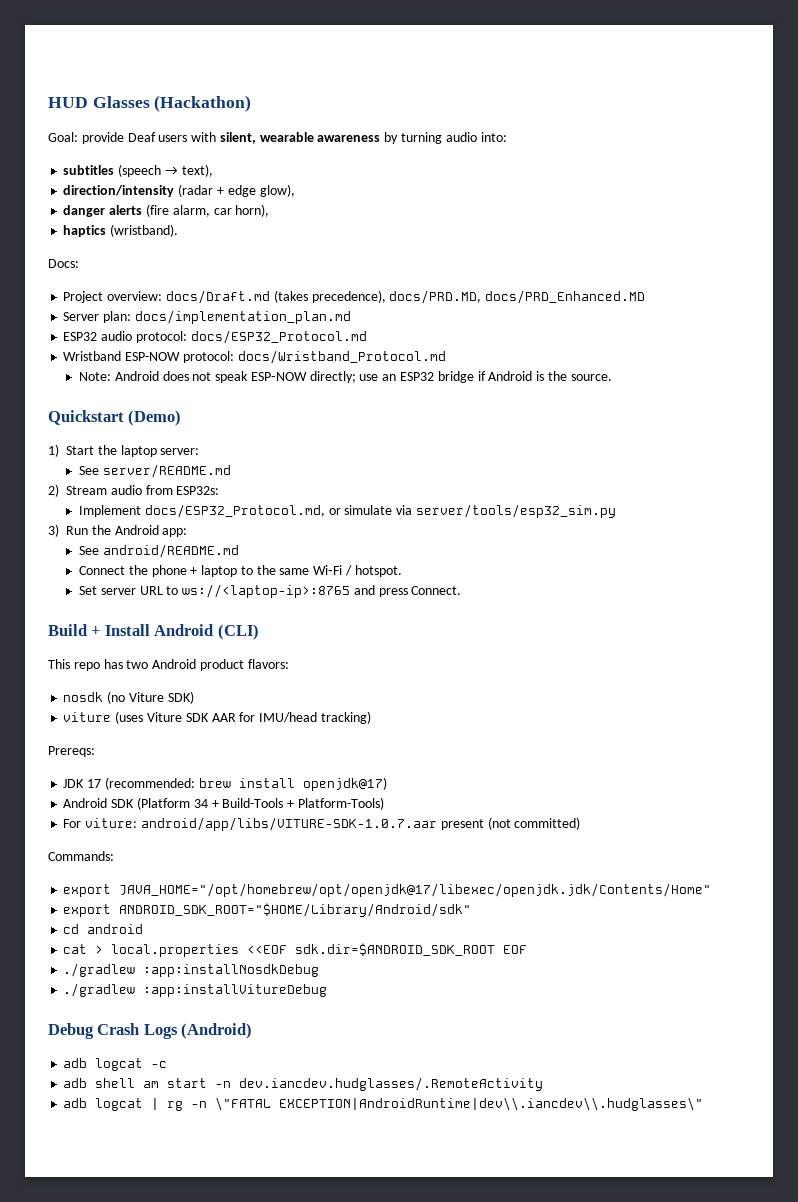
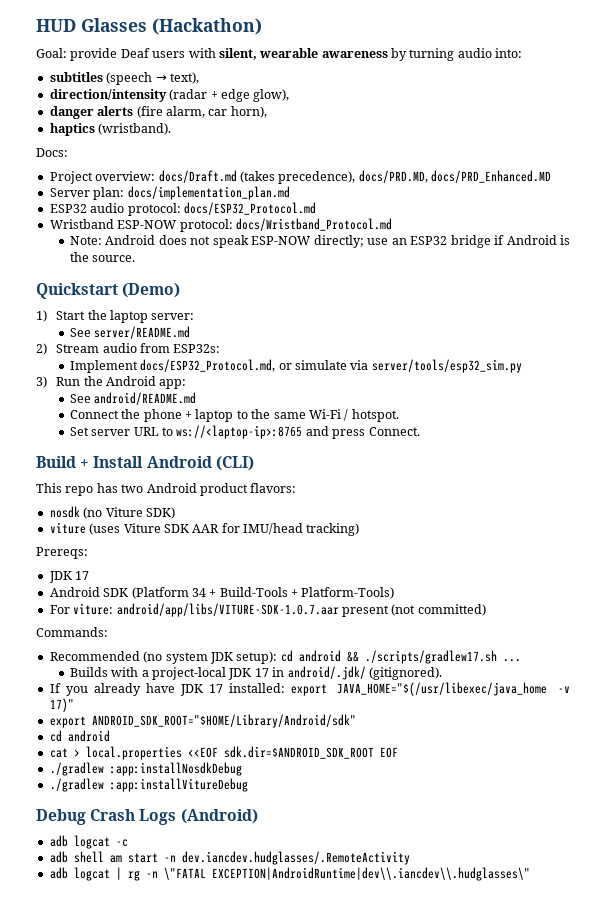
  Prereqs:
- JDK 17 (recommended: brew install openjdk@17)
+ JDK 17
- export JAVA_HOME="/opt/homebrew/opt/openjdk@17/libexec/openjdk.jdk/Contents/Home"
+ Recommended (no system JDK setup): cd android && ./scripts/gradlew17.sh ...
+ Builds with a project-local JDK 17 in android/.jdk/ (gitignored).
+ If you already have JDK 17 installed: export JAVA_HOME="$(/usr/libexec/java_home -v 17)"

